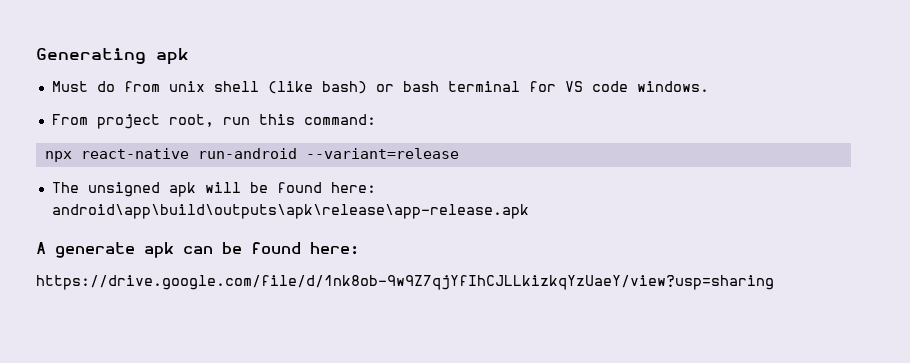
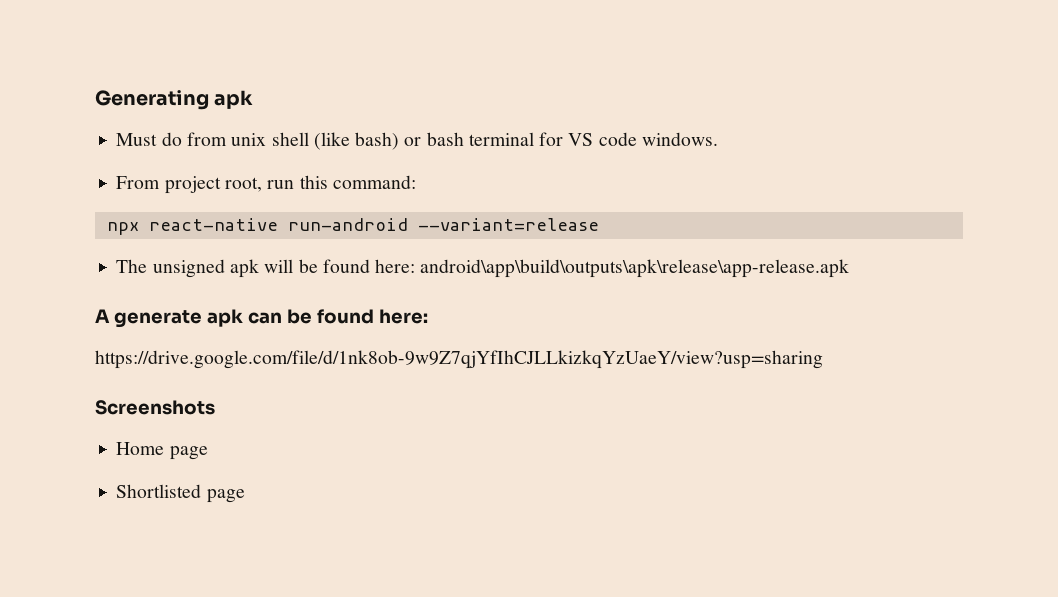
+ Screenshots
+ Home page
+ Shortlisted page

